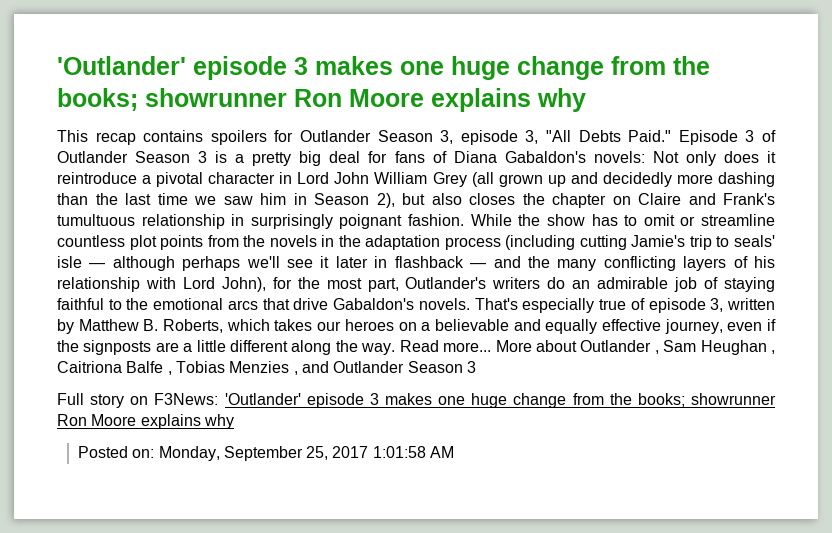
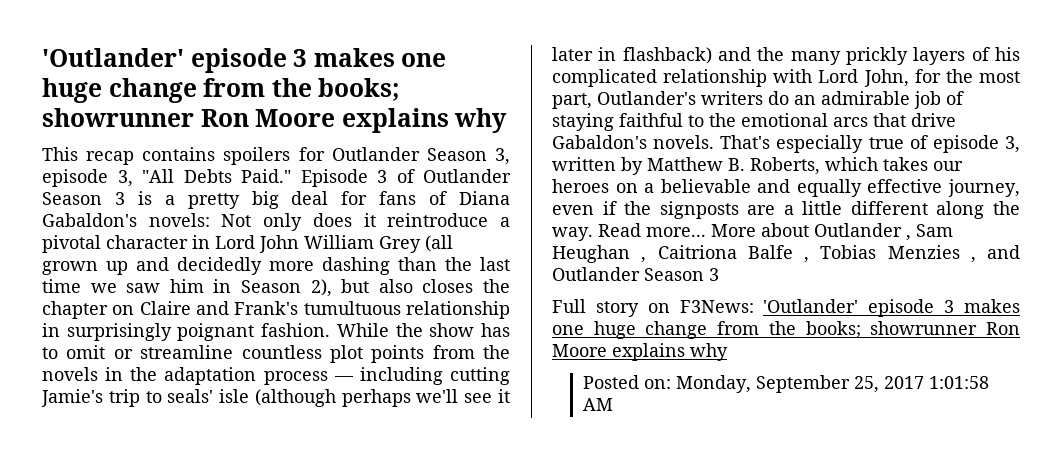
- While the show has to omit or streamline countless plot points from the novels in the adaptation process (including cutting Jamie's trip to seals' isle — although perhaps we'll see it later in flashback — and the many conflicting layers of his relationship with Lord John), for the most part, Outlander's writers do an admirable job of staying faithful to the emotional arcs that drive Gabaldon's novels.
+ While the show has to omit or streamline countless plot points from the novels in the adaptation process — including cutting Jamie's trip to seals' isle (although perhaps we'll see it later in flashback) and the many prickly layers of his complicated relationship with Lord John, for the most part, Outlander's writers do an admirable job of staying faithful to the emotional arcs that drive Gabaldon's novels.

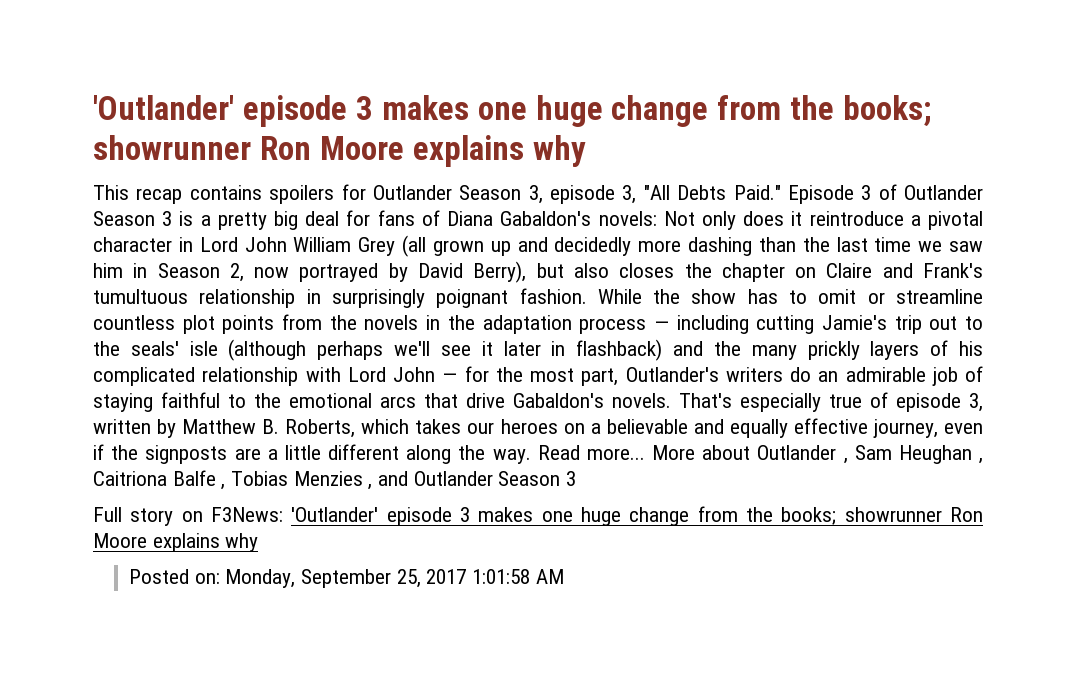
- Not only does it reintroduce a pivotal character in Lord John William Grey (all grown up and decidedly more dashing than the last time we saw him in Season 2), but also closes the chapter on Claire and Frank's tumultuous relationship in surprisingly poignant fashion.
+ Not only does it reintroduce a pivotal character in Lord John William Grey (all grown up and decidedly more dashing than the last time we saw him in Season 2, now portrayed by David Berry), but also closes the chapter on Claire and Frank's tumultuous relationship in surprisingly poignant fashion.
- While the show has to omit or streamline countless plot points from the novels in the adaptation process — including cutting Jamie's trip to seals' isle (although perhaps we'll see it later in flashback) and the many prickly layers of his complicated relationship with Lord John, for the most part, Outlander's writers do an admirable job of staying faithful to the emotional arcs that drive Gabaldon's novels.
+ While the show has to omit or streamline countless plot points from the novels in the adaptation process — including cutting Jamie's trip out to the seals' isle (although perhaps we'll see it later in flashback) and the many prickly layers of his complicated relationship with Lord John — for the most part, Outlander's writers do an admirable job of staying faithful to the emotional arcs that drive Gabaldon's novels.

